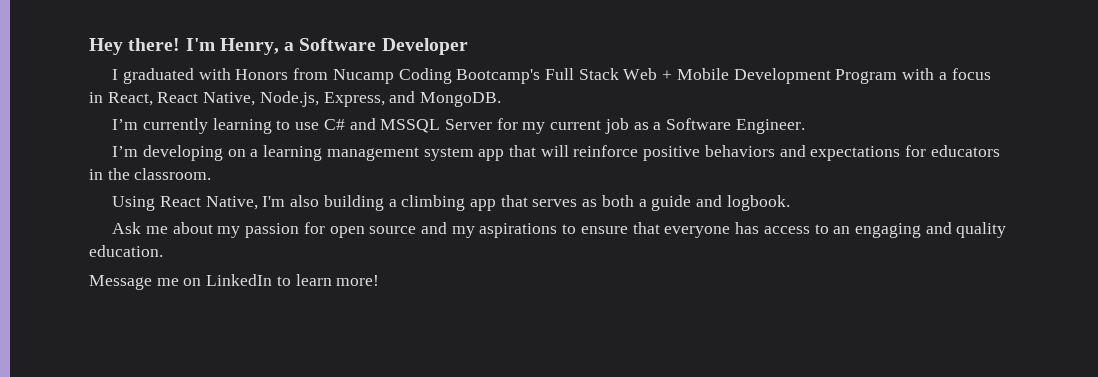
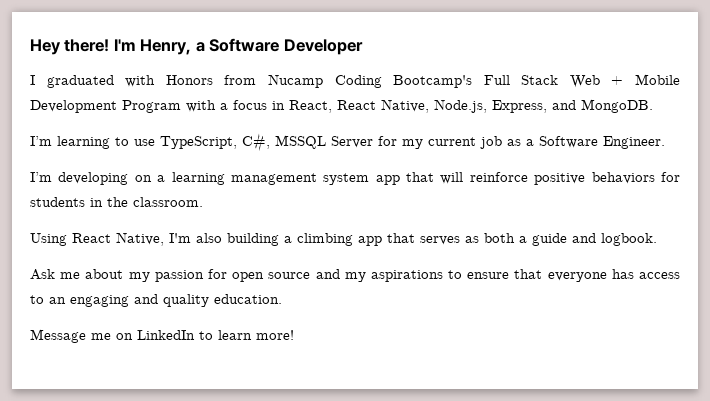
- I’m currently learning to use C# and MSSQL Server for my current job as a Software Engineer.
+ I’m learning to use TypeScript, C#, MSSQL Server for my current job as a Software Engineer.
- I’m developing on a learning management system app that will reinforce positive behaviors and expectations for educators in the classroom.
+ I’m developing on a learning management system app that will reinforce positive behaviors for students in the classroom.

